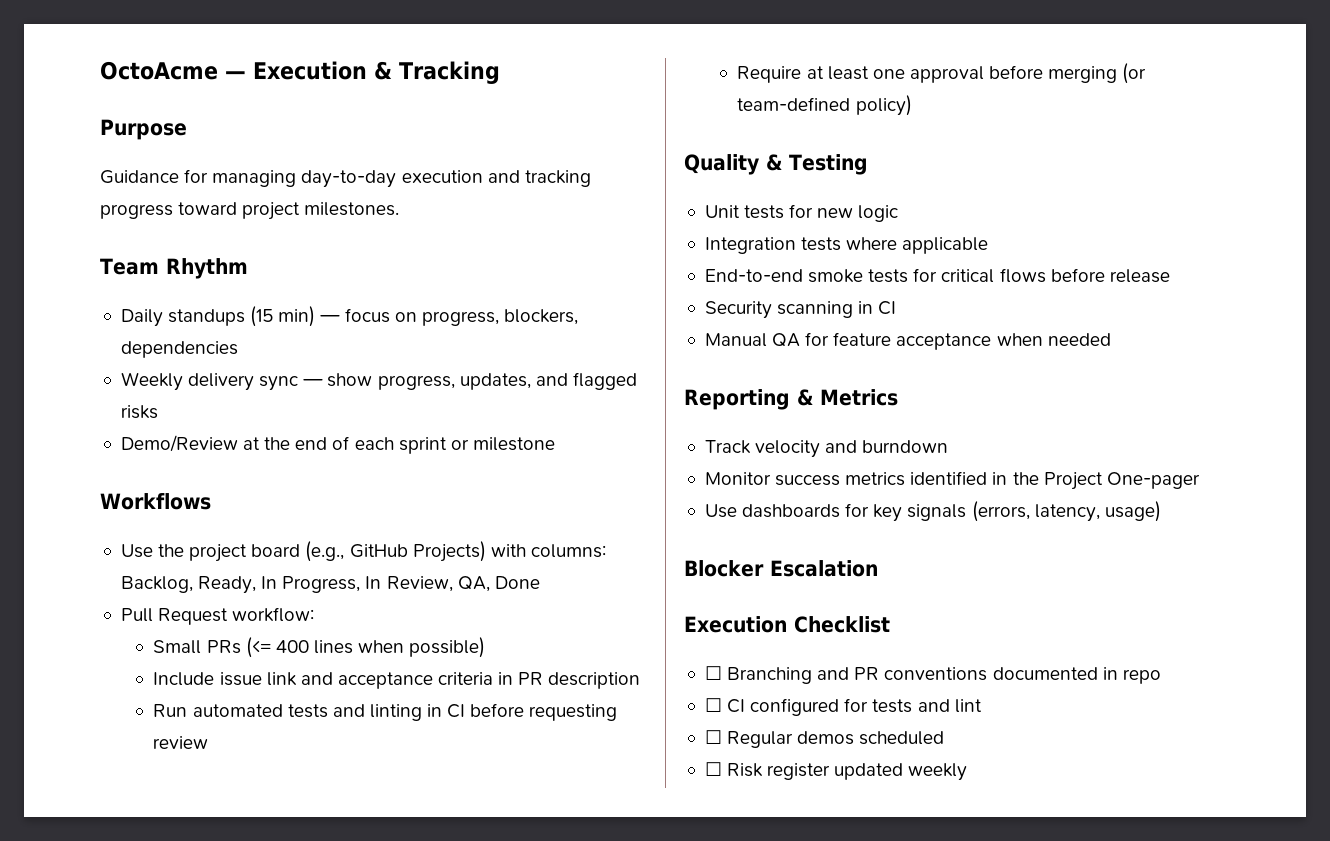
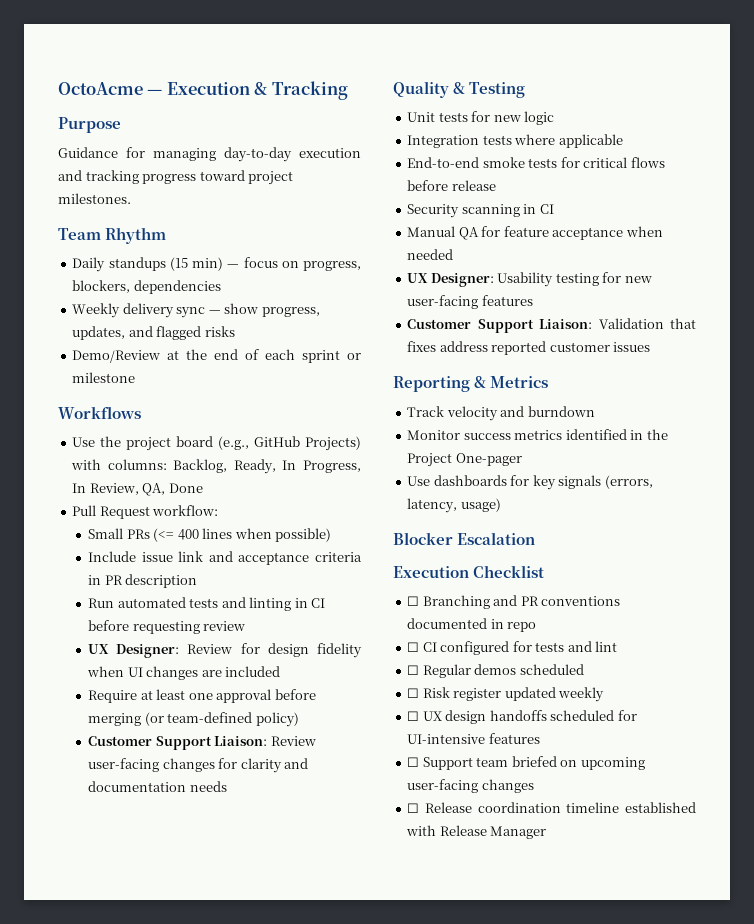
+ UX Designer: Review for design fidelity when UI changes are included
+ Customer Support Liaison: Review user-facing changes for clarity and documentation needs
+ UX Designer: Usability testing for new user-facing features
+ Customer Support Liaison: Validation that fixes address reported customer issues
+ ☐ UX design handoffs scheduled for UI-intensive features
+ ☐ Support team briefed on upcoming user-facing changes
+ ☐ Release coordination timeline established with Release Manager

